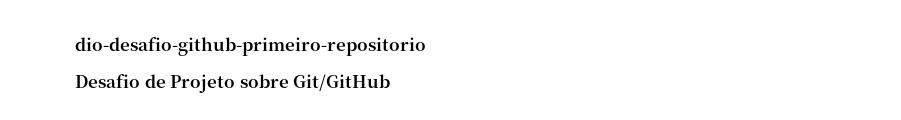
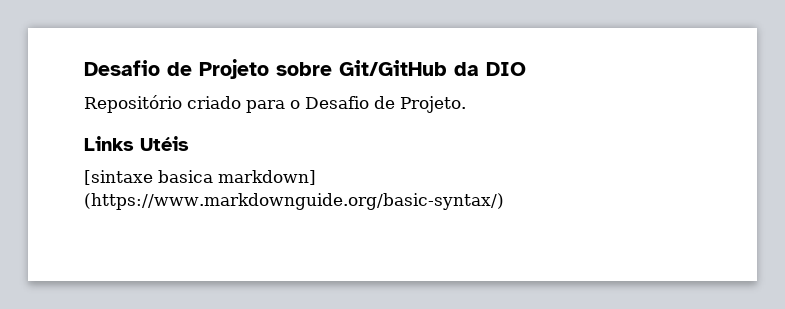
- dio-desafio-github-primeiro-repositorio
- Desafio de Projeto sobre Git/GitHub
+ Desafio de Projeto sobre Git/GitHub da DIO
+ Repositório criado para o Desafio de Projeto.
+ Links Utéis
+ [sintaxe basica markdown] (https://www.markdownguide.org/basic-syntax/)

